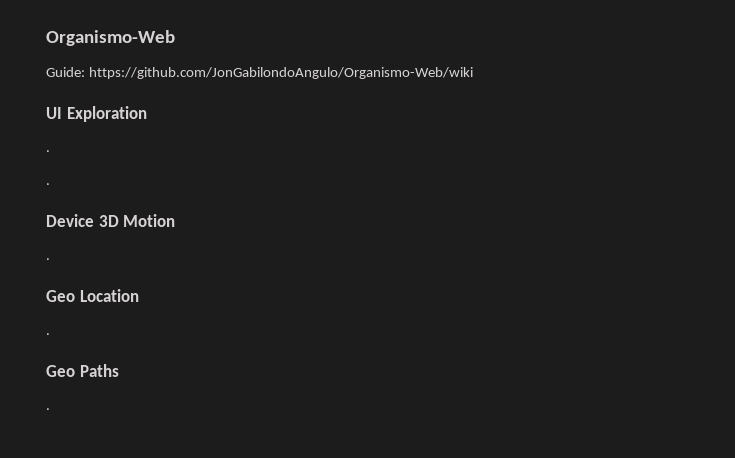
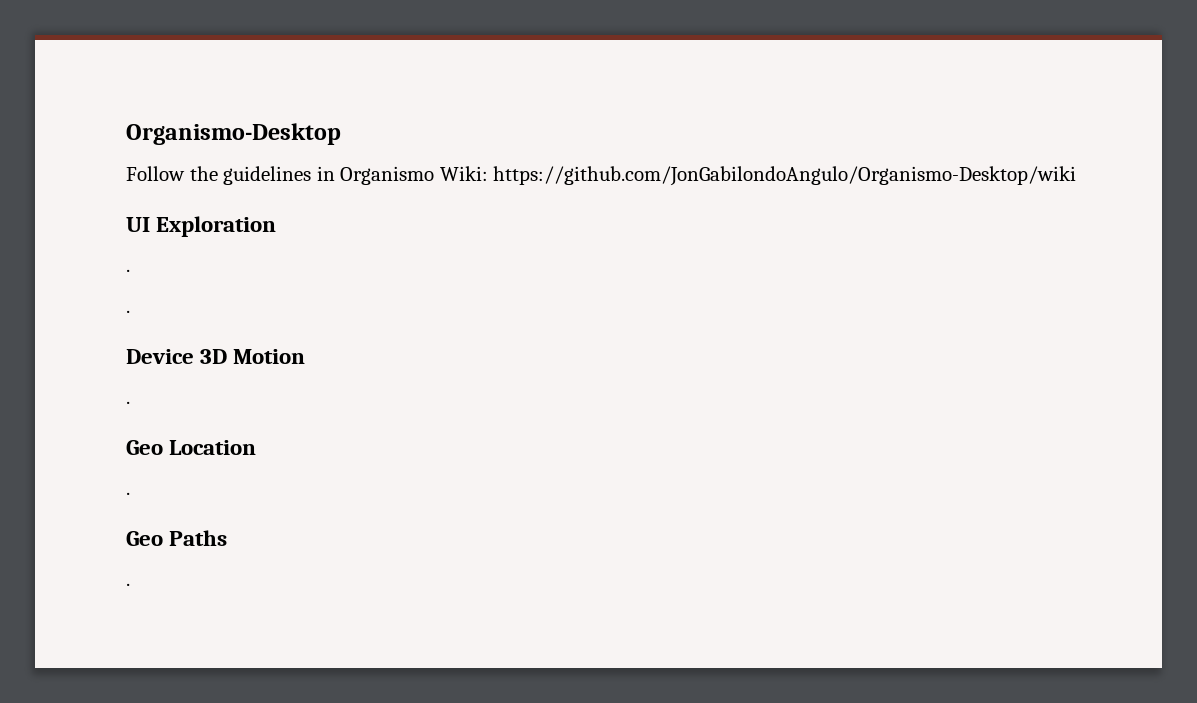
- Organismo-Web
- Guide: https://github.com/JonGabilondoAngulo/Organismo-Web/wiki
+ Organismo-Desktop
+ Follow the guidelines in Organismo Wiki: https://github.com/JonGabilondoAngulo/Organismo-Desktop/wiki

